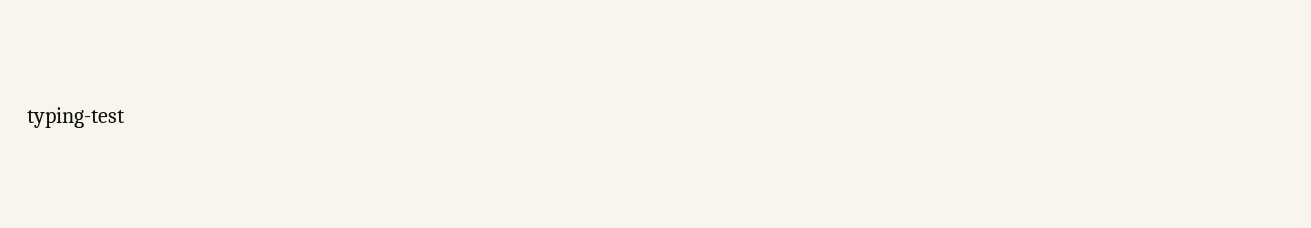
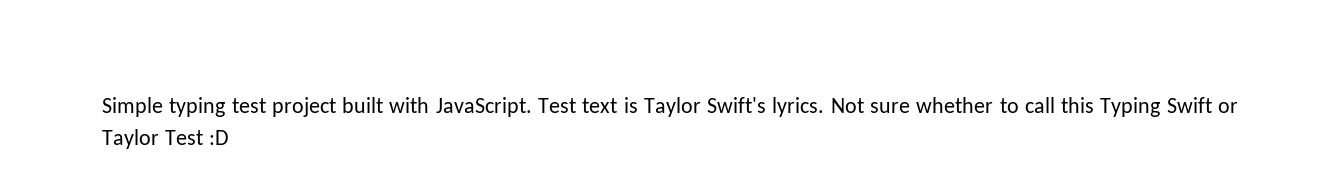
- typing-test
+ Simple typing test project built with JavaScript. Test text is Taylor Swift's lyrics. Not sure whether to call this Typing Swift or Taylor Test :D

